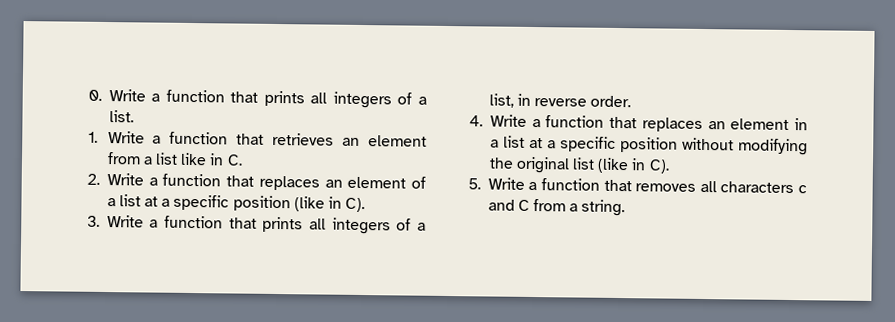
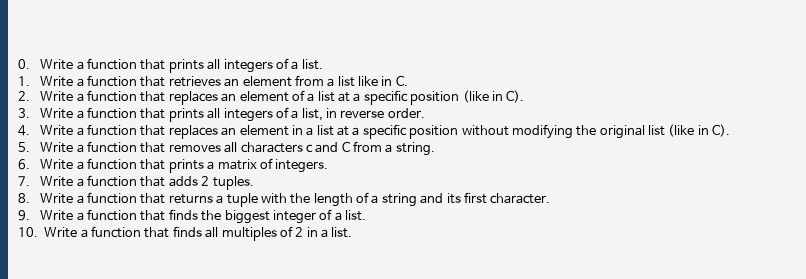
+ 6. Write a function that prints a matrix of integers.
+ 7. Write a function that adds 2 tuples.
+ 8. Write a function that returns a tuple with the length of a string and its first character.
+ 9. Write a function that finds the biggest integer of a list.
+ 10. Write a function that finds all multiples of 2 in a list.

